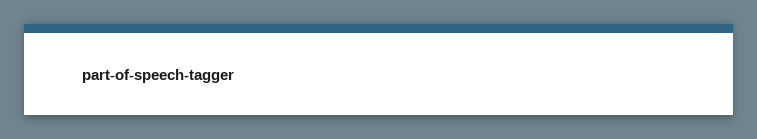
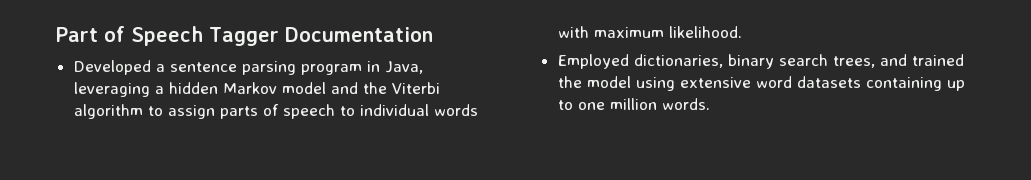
- part-of-speech-tagger
+ Part of Speech Tagger Documentation
+ Developed a sentence parsing program in Java, leveraging a hidden Markov model and the Viterbi algorithm to assign parts of speech to individual words with maximum likelihood.
+ Employed dictionaries, binary search trees, and trained the model using extensive word datasets containing up to one million words.

